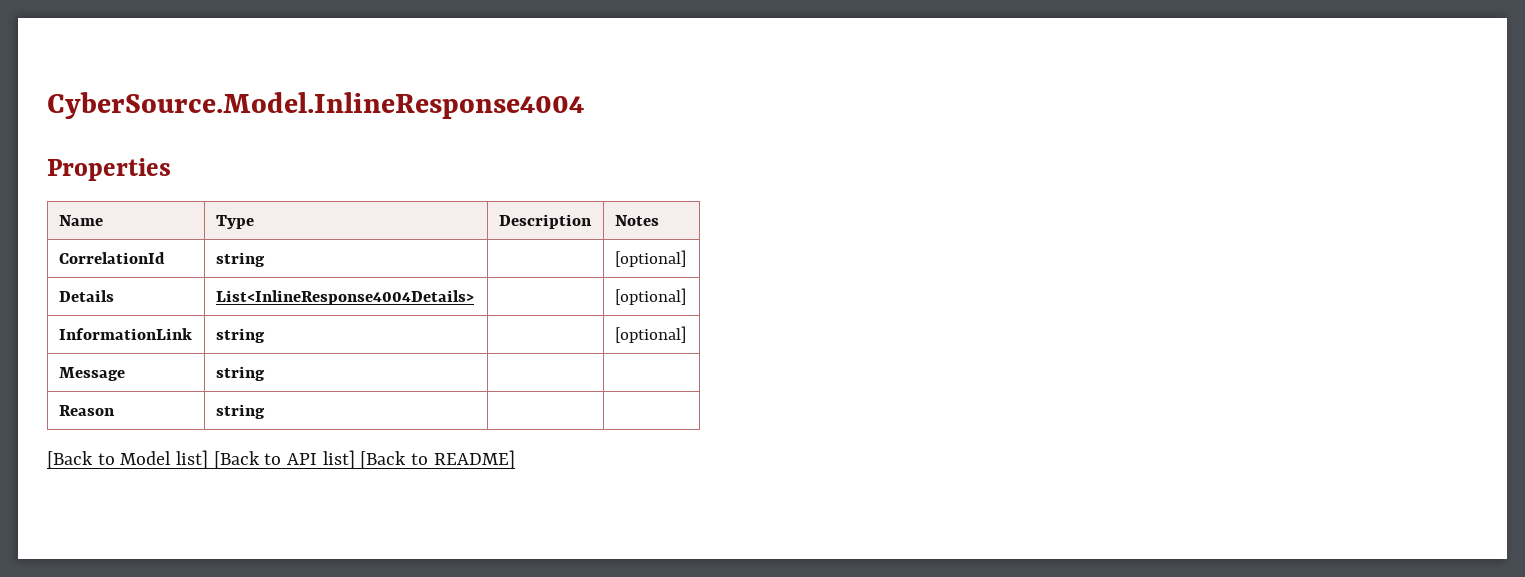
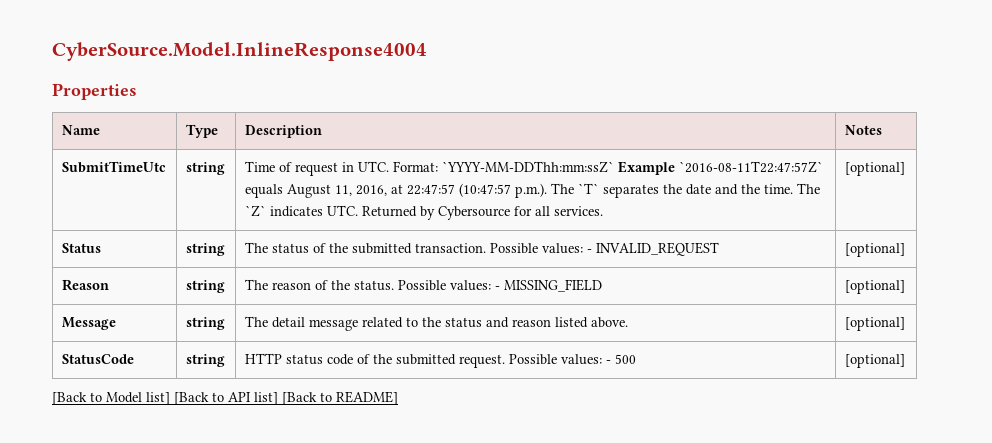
- CorrelationId | string | | [optional]
- Details | List<InlineResponse4004Details> | | [optional]
- InformationLink | string | | [optional]
- Message | string | |
- Reason | string | |
+ SubmitTimeUtc | string | Time of request in UTC. Format: `YYYY-MM-DDThh:mm:ssZ` Example `2016-08-11T22:47:57Z` equals August 11, 2016, at 22:47:57 (10:47:57 p.m.). The `T` separates the date and the time. The `Z` indicates UTC. Returned by Cybersource for all services. | [optional]
+ Status | string | The status of the submitted transaction. Possible values: - INVALID_REQUEST | [optional]
+ Reason | string | The reason of the status. Possible values: - MISSING_FIELD | [optional]
+ Message | string | The detail message related to the status and reason listed above. | [optional]
+ StatusCode | string | HTTP status code of the submitted request. Possible values: - 500 | [optional]

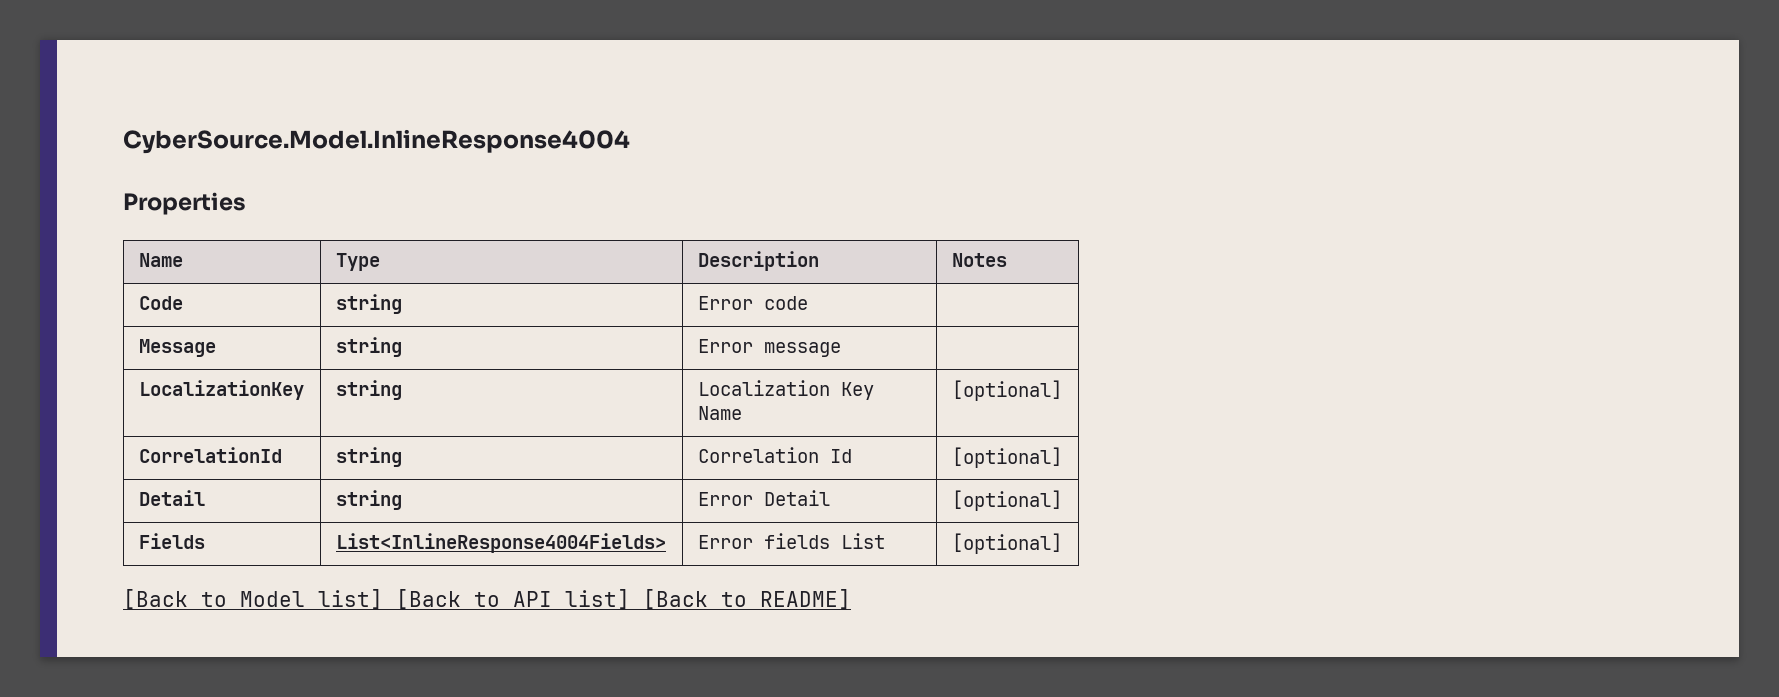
- SubmitTimeUtc | string | Time of request in UTC. Format: `YYYY-MM-DDThh:mm:ssZ` Example `2016-08-11T22:47:57Z` equals August 11, 2016, at 22:47:57 (10:47:57 p.m.). The `T` separates the date and the time. The `Z` indicates UTC. Returned by Cybersource for all services. | [optional]
- Status | string | The status of the submitted transaction. Possible values: - INVALID_REQUEST | [optional]
- Reason | string | The reason of the status. Possible values: - MISSING_FIELD | [optional]
+ Code | string | Error code |
- Message | string | The detail message related to the status and reason listed above. | [optional]
- StatusCode | string | HTTP status code of the submitted request. Possible values: - 500 | [optional]
+ Message | string | Error message |
+ LocalizationKey | string | Localization Key Name | [optional]
+ CorrelationId | string | Correlation Id | [optional]
+ Detail | string | Error Detail | [optional]
+ Fields | List<InlineResponse4004Fields> | Error fields List | [optional]

